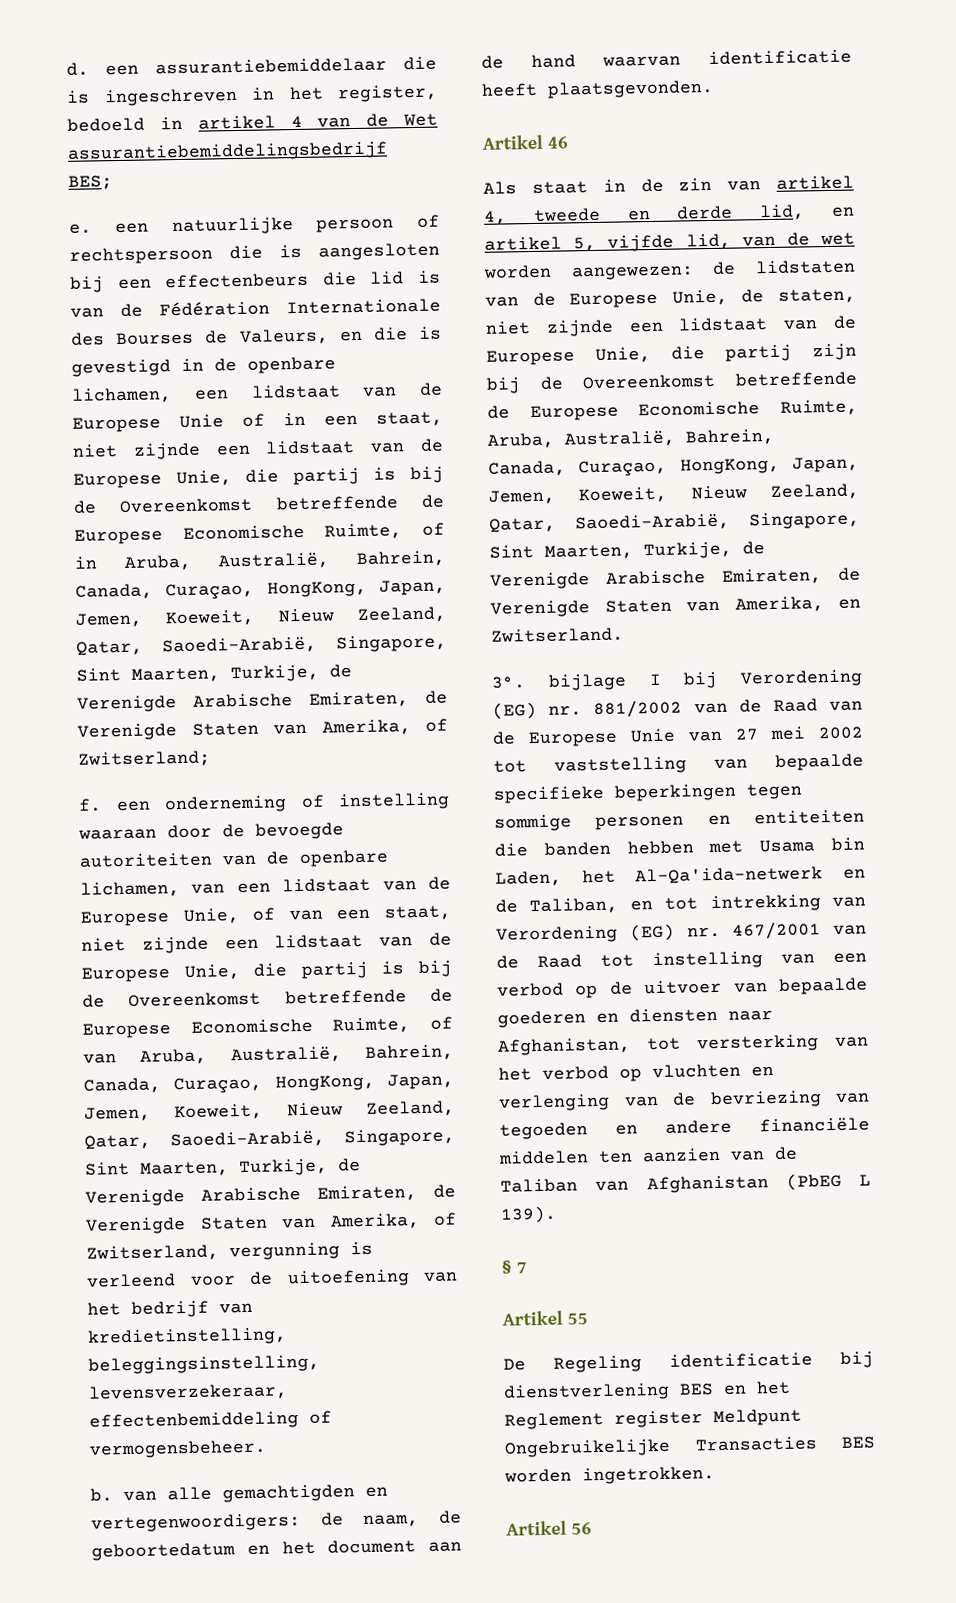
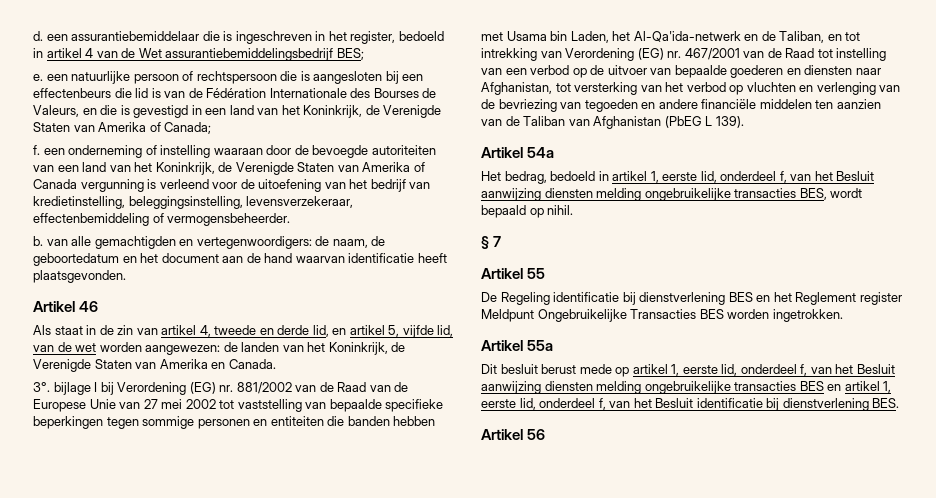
- e. een natuurlijke persoon of rechtspersoon die is aangesloten bij een effectenbeurs die lid is van de Fédération Internationale des Bourses de Valeurs, en die is gevestigd in de openbare lichamen, een lidstaat van de Europese Unie of in een staat, niet zijnde een lidstaat van de Europese Unie, die partij is bij de Overeenkomst betreffende de Europese Economische Ruimte, of in Aruba, Australië, Bahrein, Canada, Curaçao, HongKong, Japan, Jemen, Koeweit, Nieuw Zeeland, Qatar, Saoedi-Arabië, Singapore, Sint Maarten, Turkije, de Verenigde Arabische Emiraten, de Verenigde Staten van Amerika, of Zwitserland;
+ e. een natuurlijke persoon of rechtspersoon die is aangesloten bij een effectenbeurs die lid is van de Fédération Internationale des Bourses de Valeurs, en die is gevestigd in een land van het Koninkrijk, de Verenigde Staten van Amerika of Canada;
- f. een onderneming of instelling waaraan door de bevoegde autoriteiten van de openbare lichamen, van een lidstaat van de Europese Unie, of van een staat, niet zijnde een lidstaat van de Europese Unie, die partij is bij de Overeenkomst betreffende de Europese Economische Ruimte, of van Aruba, Australië, Bahrein, Canada, Curaçao, HongKong, Japan, Jemen, Koeweit, Nieuw Zeeland, Qatar, Saoedi-Arabië, Singapore, Sint Maarten, Turkije, de Verenigde Arabische Emiraten, de Verenigde Staten van Amerika, of Zwitserland, vergunning is verleend voor de uitoefening van het bedrijf van kredietinstelling, beleggingsinstelling, levensverzekeraar, effectenbemiddeling of vermogensbeheer.
+ f. een onderneming of instelling waaraan door de bevoegde autoriteiten van een land van het Koninkrijk, de Verenigde Staten van Amerika of Canada vergunning is verleend voor de uitoefening van het bedrijf van kredietinstelling, beleggingsinstelling, levensverzekeraar, effectenbemiddeling of vermogensbeheerder.
- Als staat in de zin van artikel 4, tweede en derde lid, en artikel 5, vijfde lid, van de wet worden aangewezen: de lidstaten van de Europese Unie, de staten, niet zijnde een lidstaat van de Europese Unie, die partij zijn bij de Overeenkomst betreffende de Europese Economische Ruimte, Aruba, Australië, Bahrein, Canada, Curaçao, HongKong, Japan, Jemen, Koeweit, Nieuw Zeeland, Qatar, Saoedi-Arabië, Singapore, Sint Maarten, Turkije, de Verenigde Arabische Emiraten, de Verenigde Staten van Amerika, en Zwitserland.
+ Als staat in de zin van artikel 4, tweede en derde lid, en artikel 5, vijfde lid, van de wet worden aangewezen: de landen van het Koninkrijk, de Verenigde Staten van Amerika en Canada.
+ Artikel 54a
+ Het bedrag, bedoeld in artikel 1, eerste lid, onderdeel f, van het Besluit aanwijzing diensten melding ongebruikelijke transacties BES, wordt bepaald op nihil.
+ Artikel 55a
+ Dit besluit berust mede op artikel 1, eerste lid, onderdeel f, van het Besluit aanwijzing diensten melding ongebruikelijke transacties BES en artikel 1, eerste lid, onderdeel f, van het Besluit identificatie bij dienstverlening BES.

